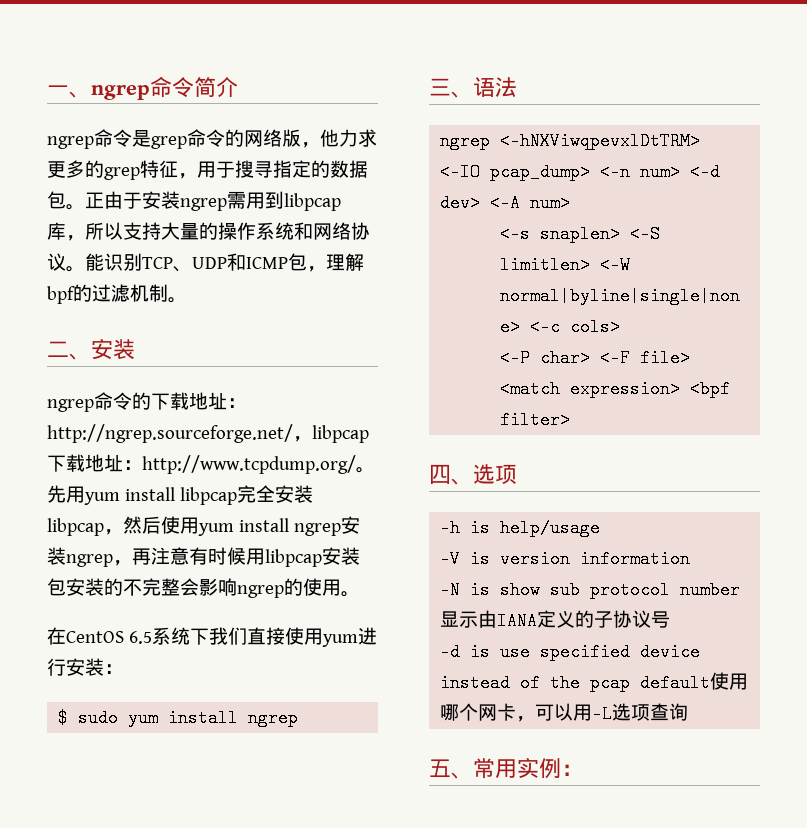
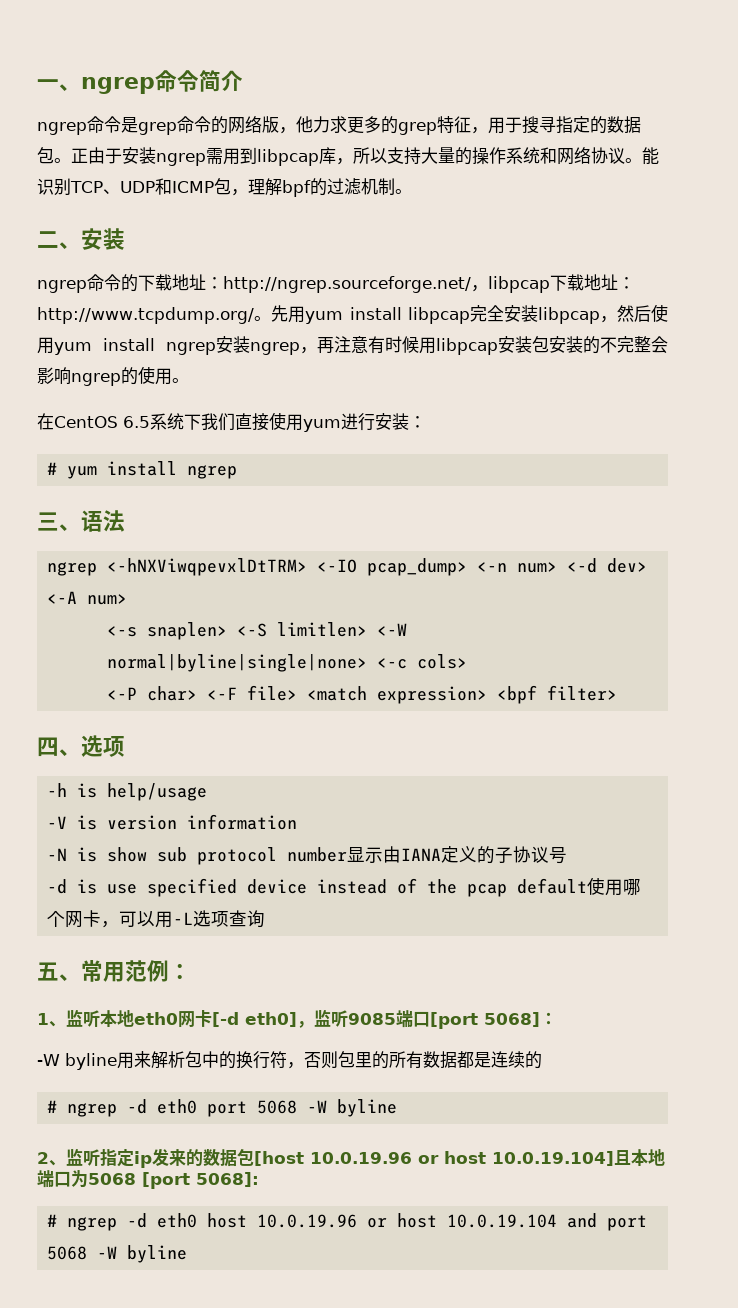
- $ sudo yum install ngrep
+ # yum install ngrep
- 五、常用实例：
+ 五、常用范例：
+ 1、监听本地eth0网卡[-d eth0]，监听9085端口[port 5068]：
+ -W byline用来解析包中的换行符，否则包里的所有数据都是连续的
+ # ngrep -d eth0 port 5068 -W byline
+ 2、监听指定ip发来的数据包[host 10.0.19.96 or host 10.0.19.104]且本地端口为5068 [port 5068]:
+ # ngrep -d eth0 host 10.0.19.96 or host 10.0.19.104 and port 5068 -W byline

